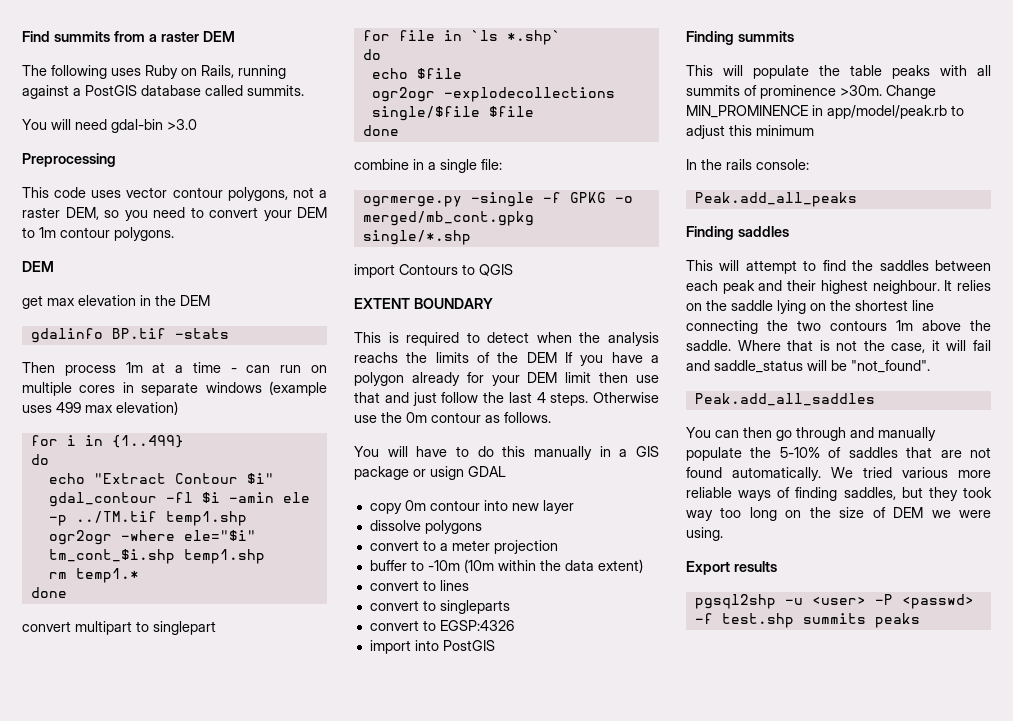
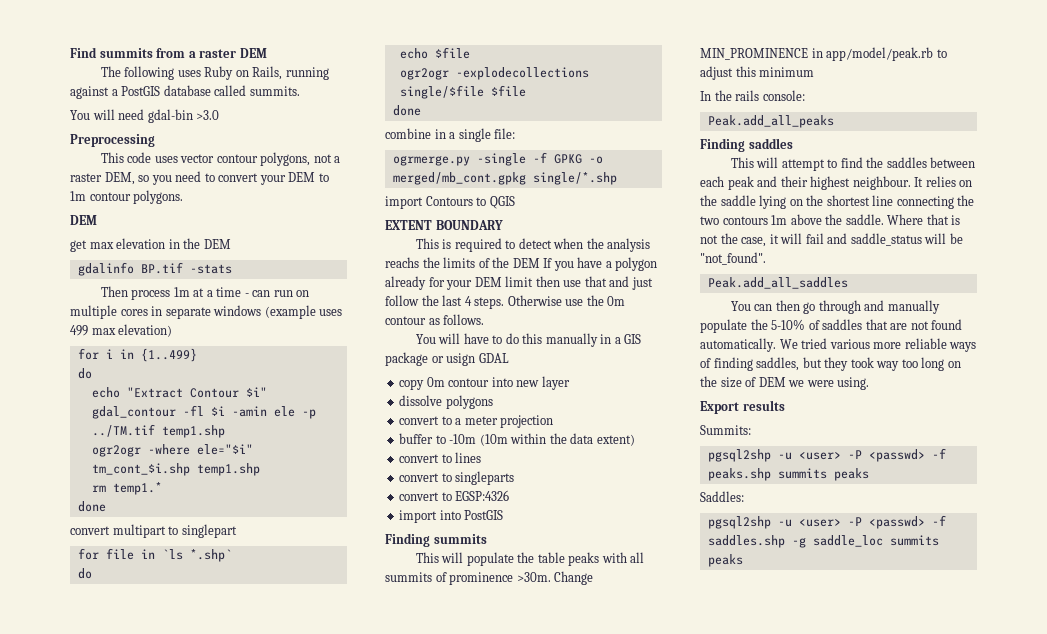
- pgsql2shp -u <user> -P <passwd> -f test.shp summits peaks
+ Summits:
+ pgsql2shp -u <user> -P <passwd> -f peaks.shp summits peaks
+ Saddles:
+ pgsql2shp -u <user> -P <passwd> -f saddles.shp -g saddle_loc summits peaks

